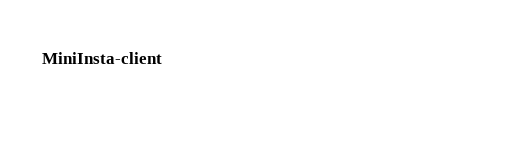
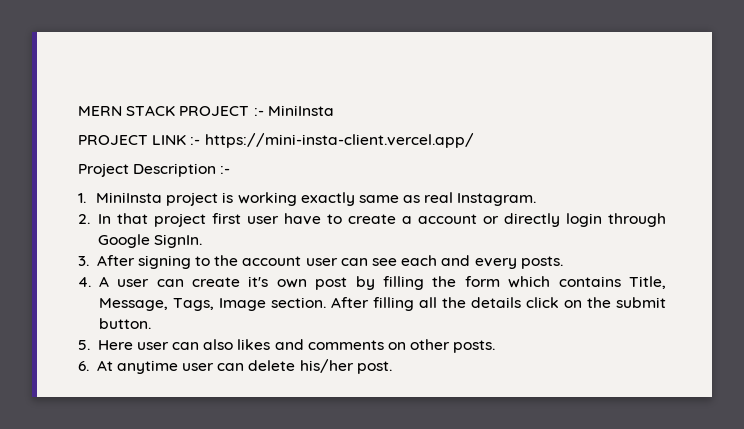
- MiniInsta-client
+ MERN STACK PROJECT :- MiniInsta
+ PROJECT LINK :- https://mini-insta-client.vercel.app/
+ Project Description :-
+ 1. MiniInsta project is working exactly same as real Instagram.
+ 2. In that project first user have to create a account or directly login through Google SignIn.
+ 3. After signing to the account user can see each and every posts.
+ 4. A user can create it's own post by filling the form which contains Title, Message, Tags, Image section. After filling all the details click on the submit button.
+ 5. Here user can also likes and comments on other posts.
+ 6. At anytime user can delete his/her post.

